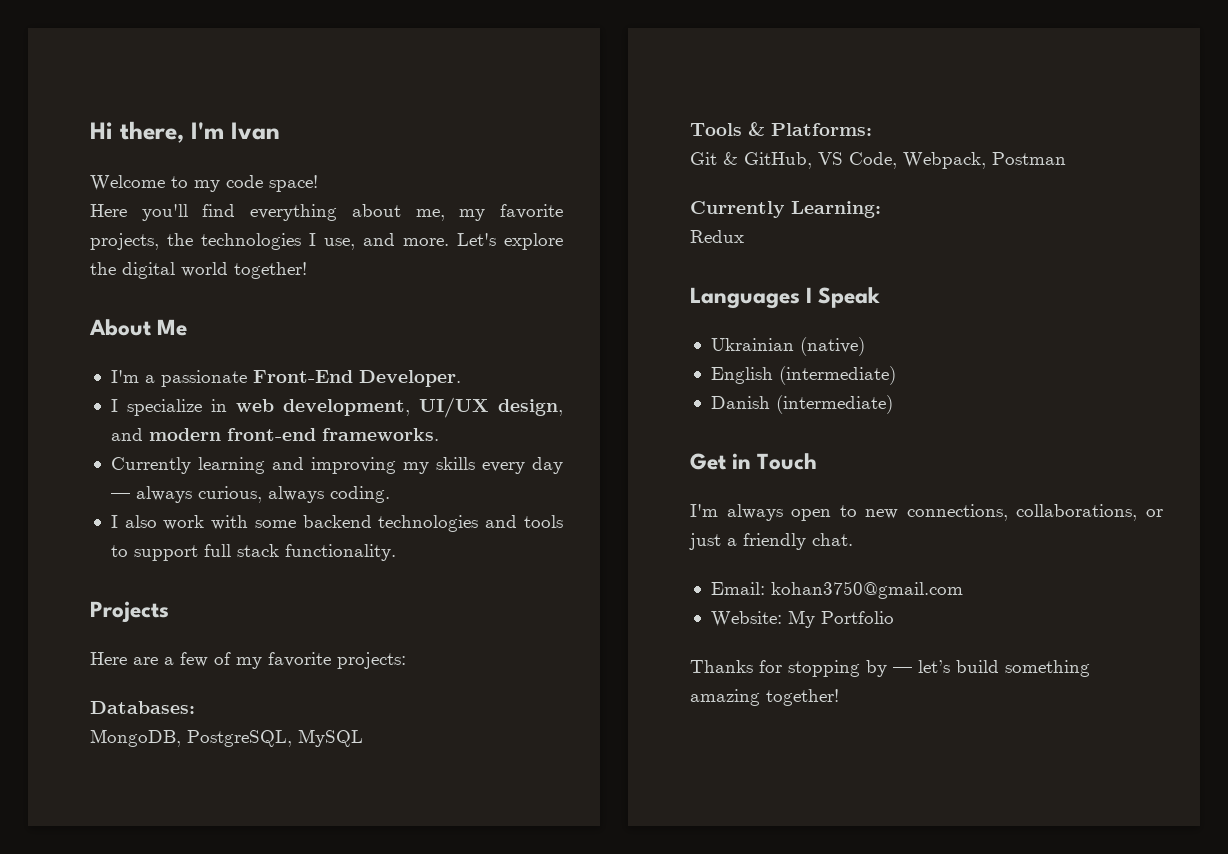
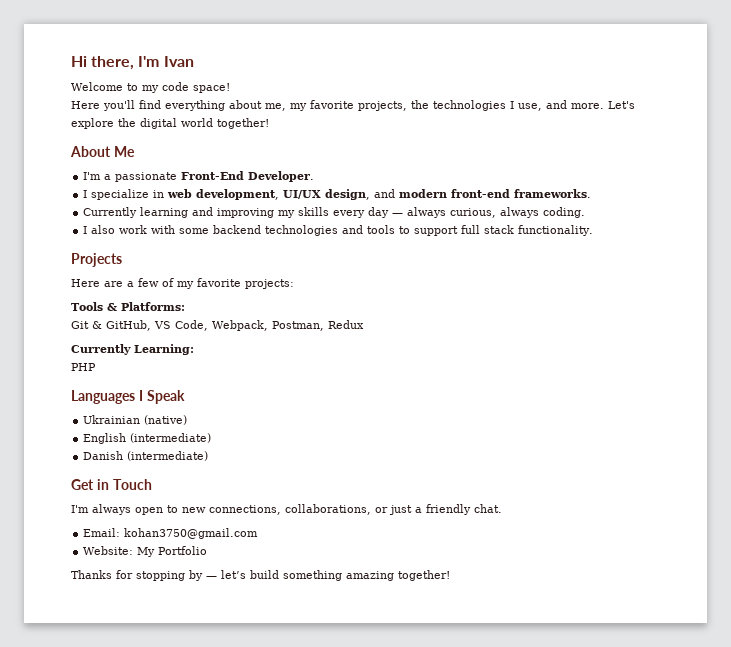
- Databases:
- MongoDB, PostgreSQL, MySQL
- Git & GitHub, VS Code, Webpack, Postman
+ Git & GitHub, VS Code, Webpack, Postman, Redux
- Redux
+ PHP

